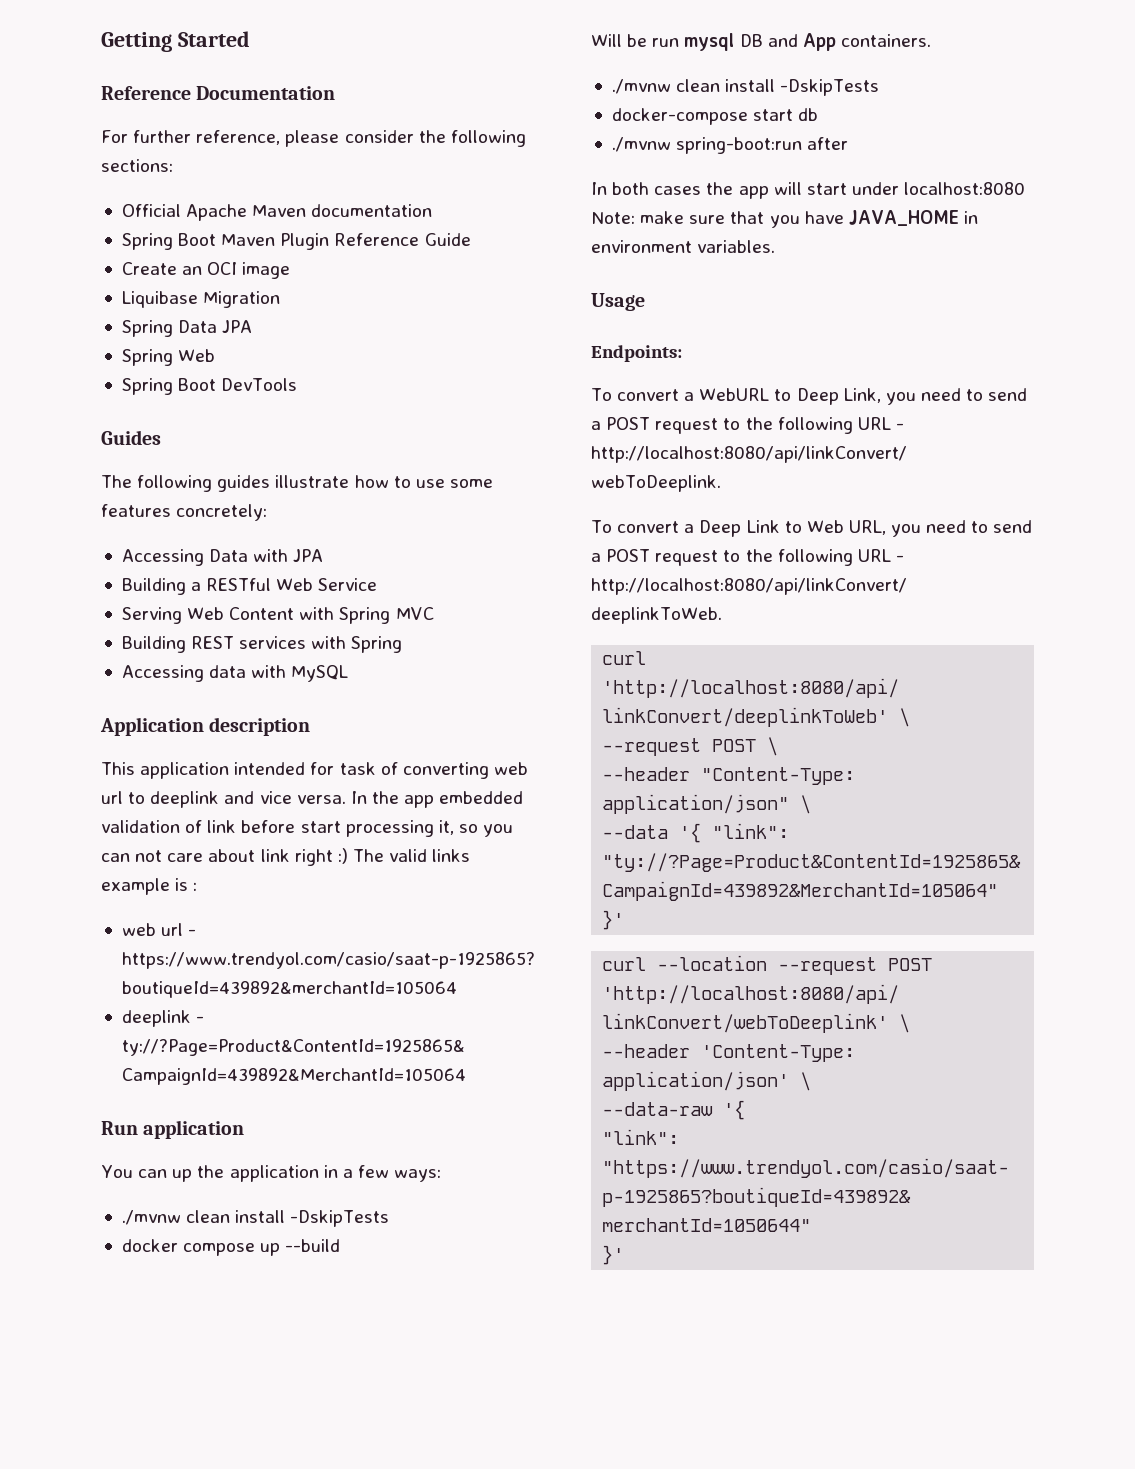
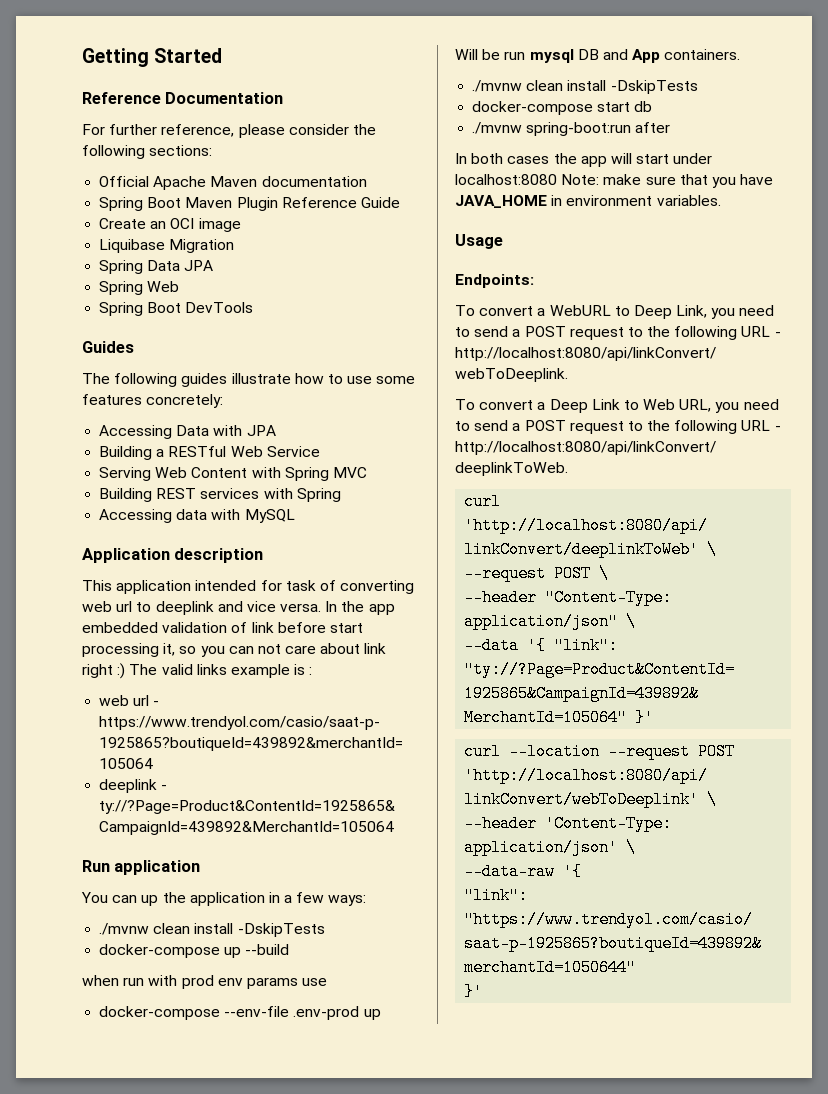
- docker compose up --build
+ docker-compose up --build
+ when run with prod env params use
+ docker-compose --env-file .env-prod up

